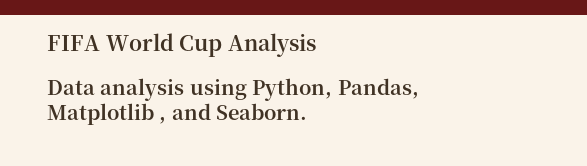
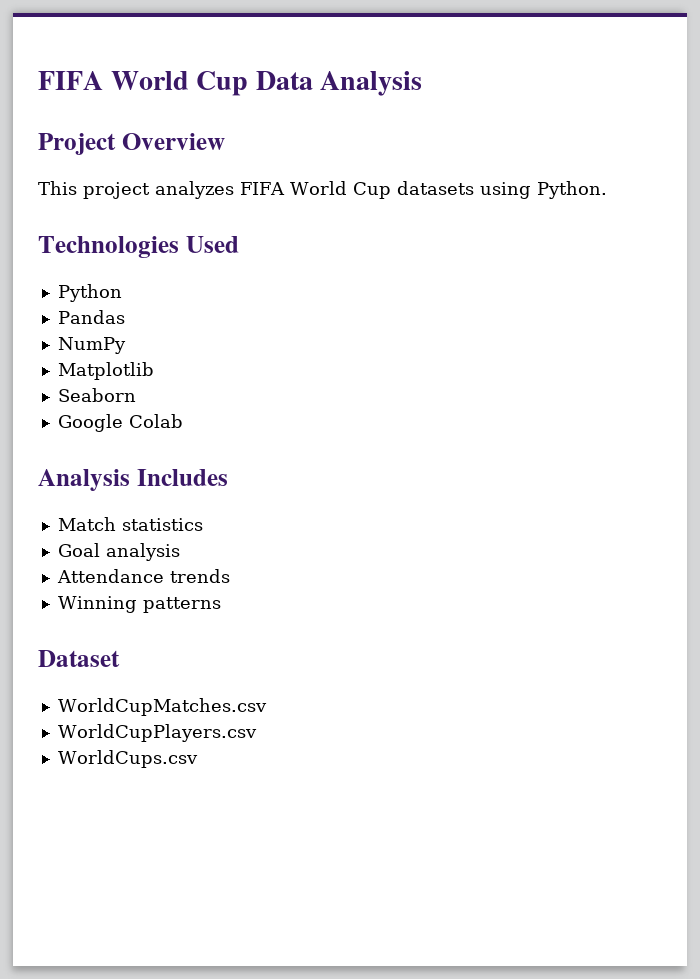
- FIFA World Cup Analysis
+ FIFA World Cup Data Analysis
- Data analysis using Python, Pandas, Matplotlib , and Seaborn.
+ Project Overview
+ This project analyzes FIFA World Cup datasets using Python.
+ Technologies Used
+ Python
+ Pandas
+ NumPy
+ Matplotlib
+ Seaborn
+ Google Colab
+ Analysis Includes
+ Match statistics
+ Goal analysis
+ Attendance trends
+ Winning patterns
+ Dataset
+ WorldCupMatches.csv
+ WorldCupPlayers.csv
+ WorldCups.csv

